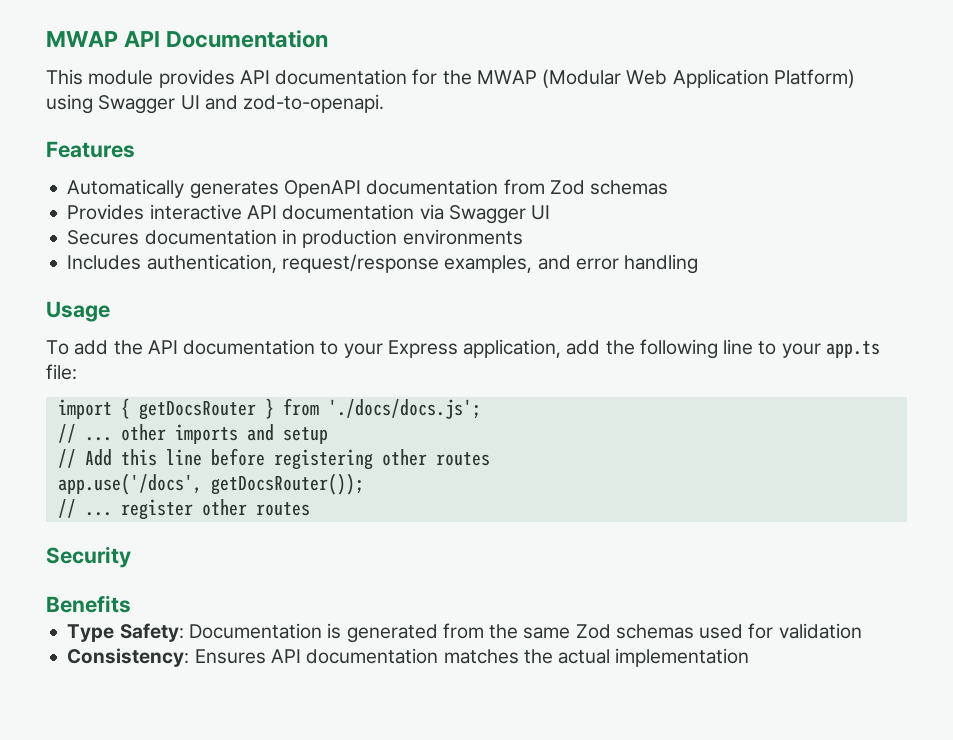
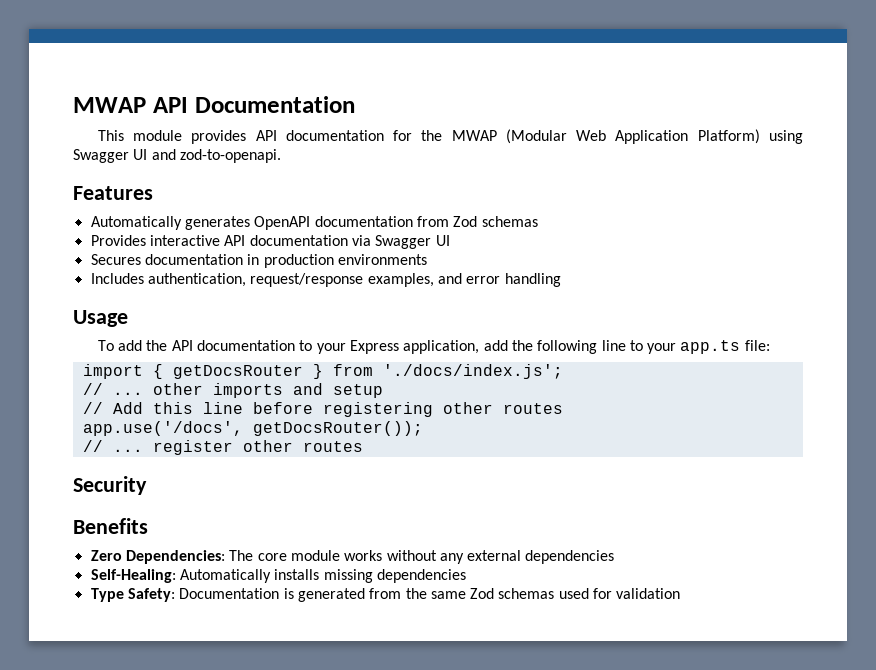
- import { getDocsRouter } from './docs/docs.js';
+ import { getDocsRouter } from './docs/index.js';
+ Zero Dependencies: The core module works without any external dependencies
+ Self-Healing: Automatically installs missing dependencies
- Consistency: Ensures API documentation matches the actual implementation

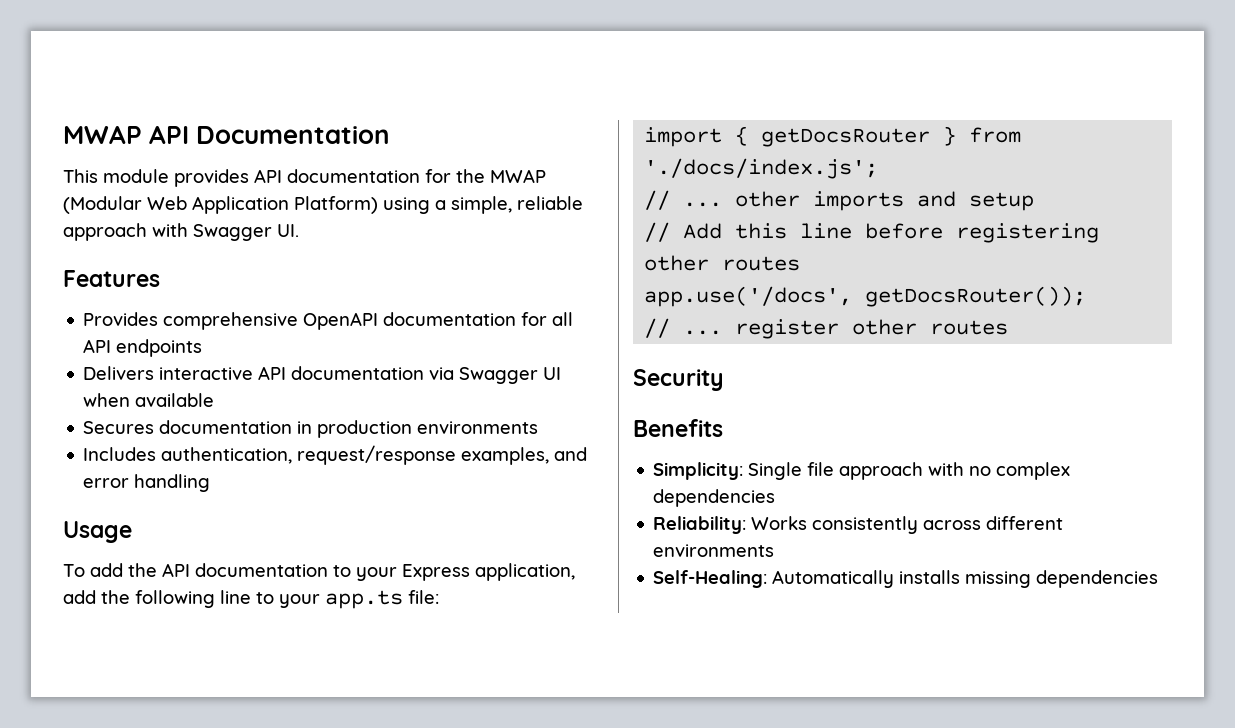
- This module provides API documentation for the MWAP (Modular Web Application Platform) using Swagger UI and zod-to-openapi.
+ This module provides API documentation for the MWAP (Modular Web Application Platform) using a simple, reliable approach with Swagger UI.
  Features
- Automatically generates OpenAPI documentation from Zod schemas
- Provides interactive API documentation via Swagger UI
+ Provides comprehensive OpenAPI documentation for all API endpoints
+ Delivers interactive API documentation via Swagger UI when available
- Zero Dependencies: The core module works without any external dependencies
+ Simplicity: Single file approach with no complex dependencies
+ Reliability: Works consistently across different environments
- Type Safety: Documentation is generated from the same Zod schemas used for validation

